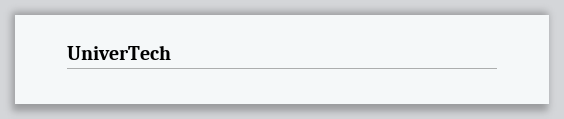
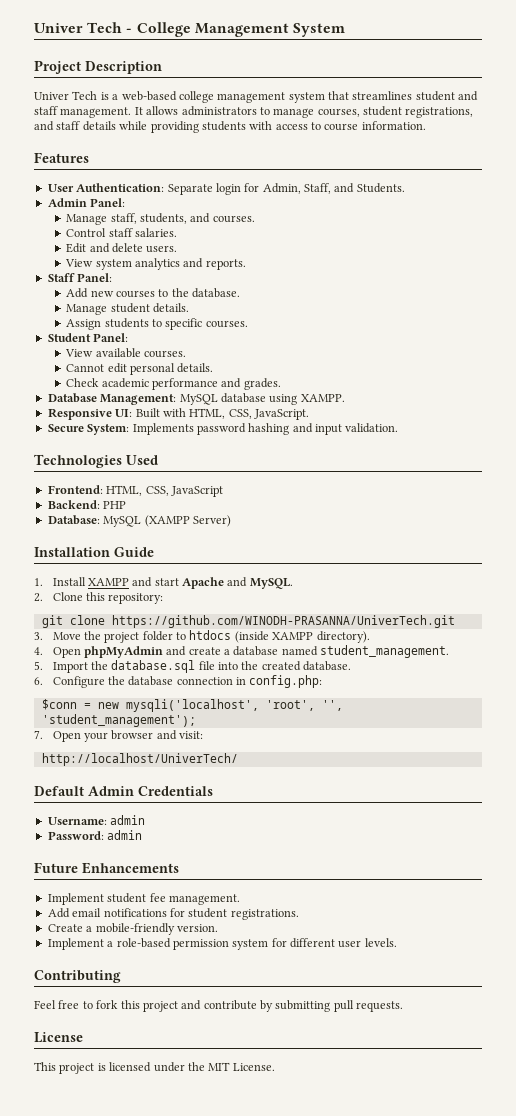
- UniverTech
+ Univer Tech - College Management System
+ Project Description
+ Univer Tech is a web-based college management system that streamlines student and staff management. It allows administrators to manage courses, student registrations, and staff details while providing students with access to course information.
+ Features
+ User Authentication: Separate login for Admin, Staff, and Students.
+ Admin Panel:
+ Manage staff, students, and courses.
+ Control staff salaries.
+ Edit and delete users.
+ View system analytics and reports.
+ Staff Panel:
+ Add new courses to the database.
+ Manage student details.
+ Assign students to specific courses.
+ Student Panel:
+ View available courses.
+ Cannot edit personal details.
+ Check academic performance and grades.
+ Database Management: MySQL database using XAMPP.
+ Responsive UI: Built with HTML, CSS, JavaScript.
+ Secure System: Implements password hashing and input validation.
+ Technologies Used
+ Frontend: HTML, CSS, JavaScript
+ Backend: PHP
+ Database: MySQL (XAMPP Server)
+ Installation Guide
+ 1. Install XAMPP and start Apache and MySQL.
+ 2. Clone this repository:
+ git clone https://github.com/WINODH-PRASANNA/UniverTech.git
+ 3. Move the project folder to htdocs (inside XAMPP directory).
+ 4. Open phpMyAdmin and create a database named student_management.
+ 5. Import the database.sql file into the created database.
+ 6. Configure the database connection in config.php:
+ $conn = new mysqli('localhost', 'root', '', 'student_management');
+ 7. Open your browser and visit:
+ http://localhost/UniverTech/
+ Default Admin Credentials
+ Username: admin
+ Password: admin
+ Future Enhancements
+ Implement student fee management.
+ Add email notifications for student registrations.
+ Create a mobile-friendly version.
+ Implement a role-based permission system for different user levels.
+ Contributing
+ Feel free to fork this project and contribute by submitting pull requests.
+ License
+ This project is licensed under the MIT License.

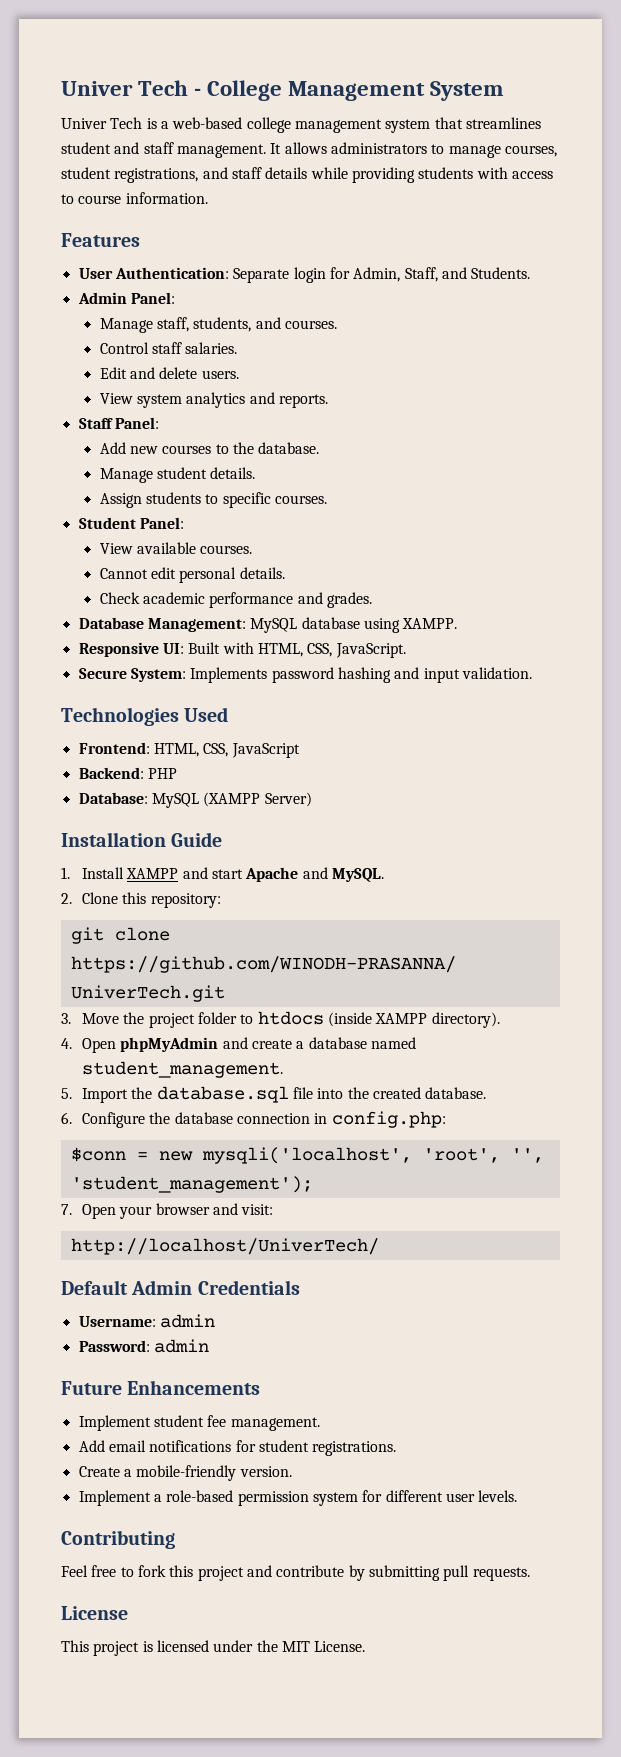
- Project Description

